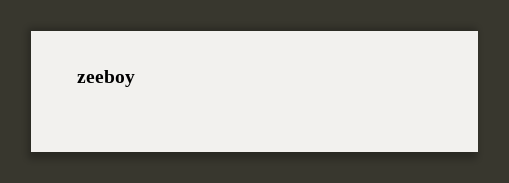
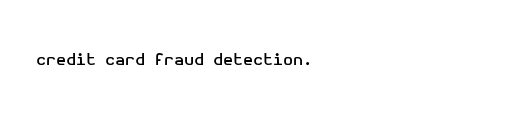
- zeeboy
+ credit card fraud detection.

